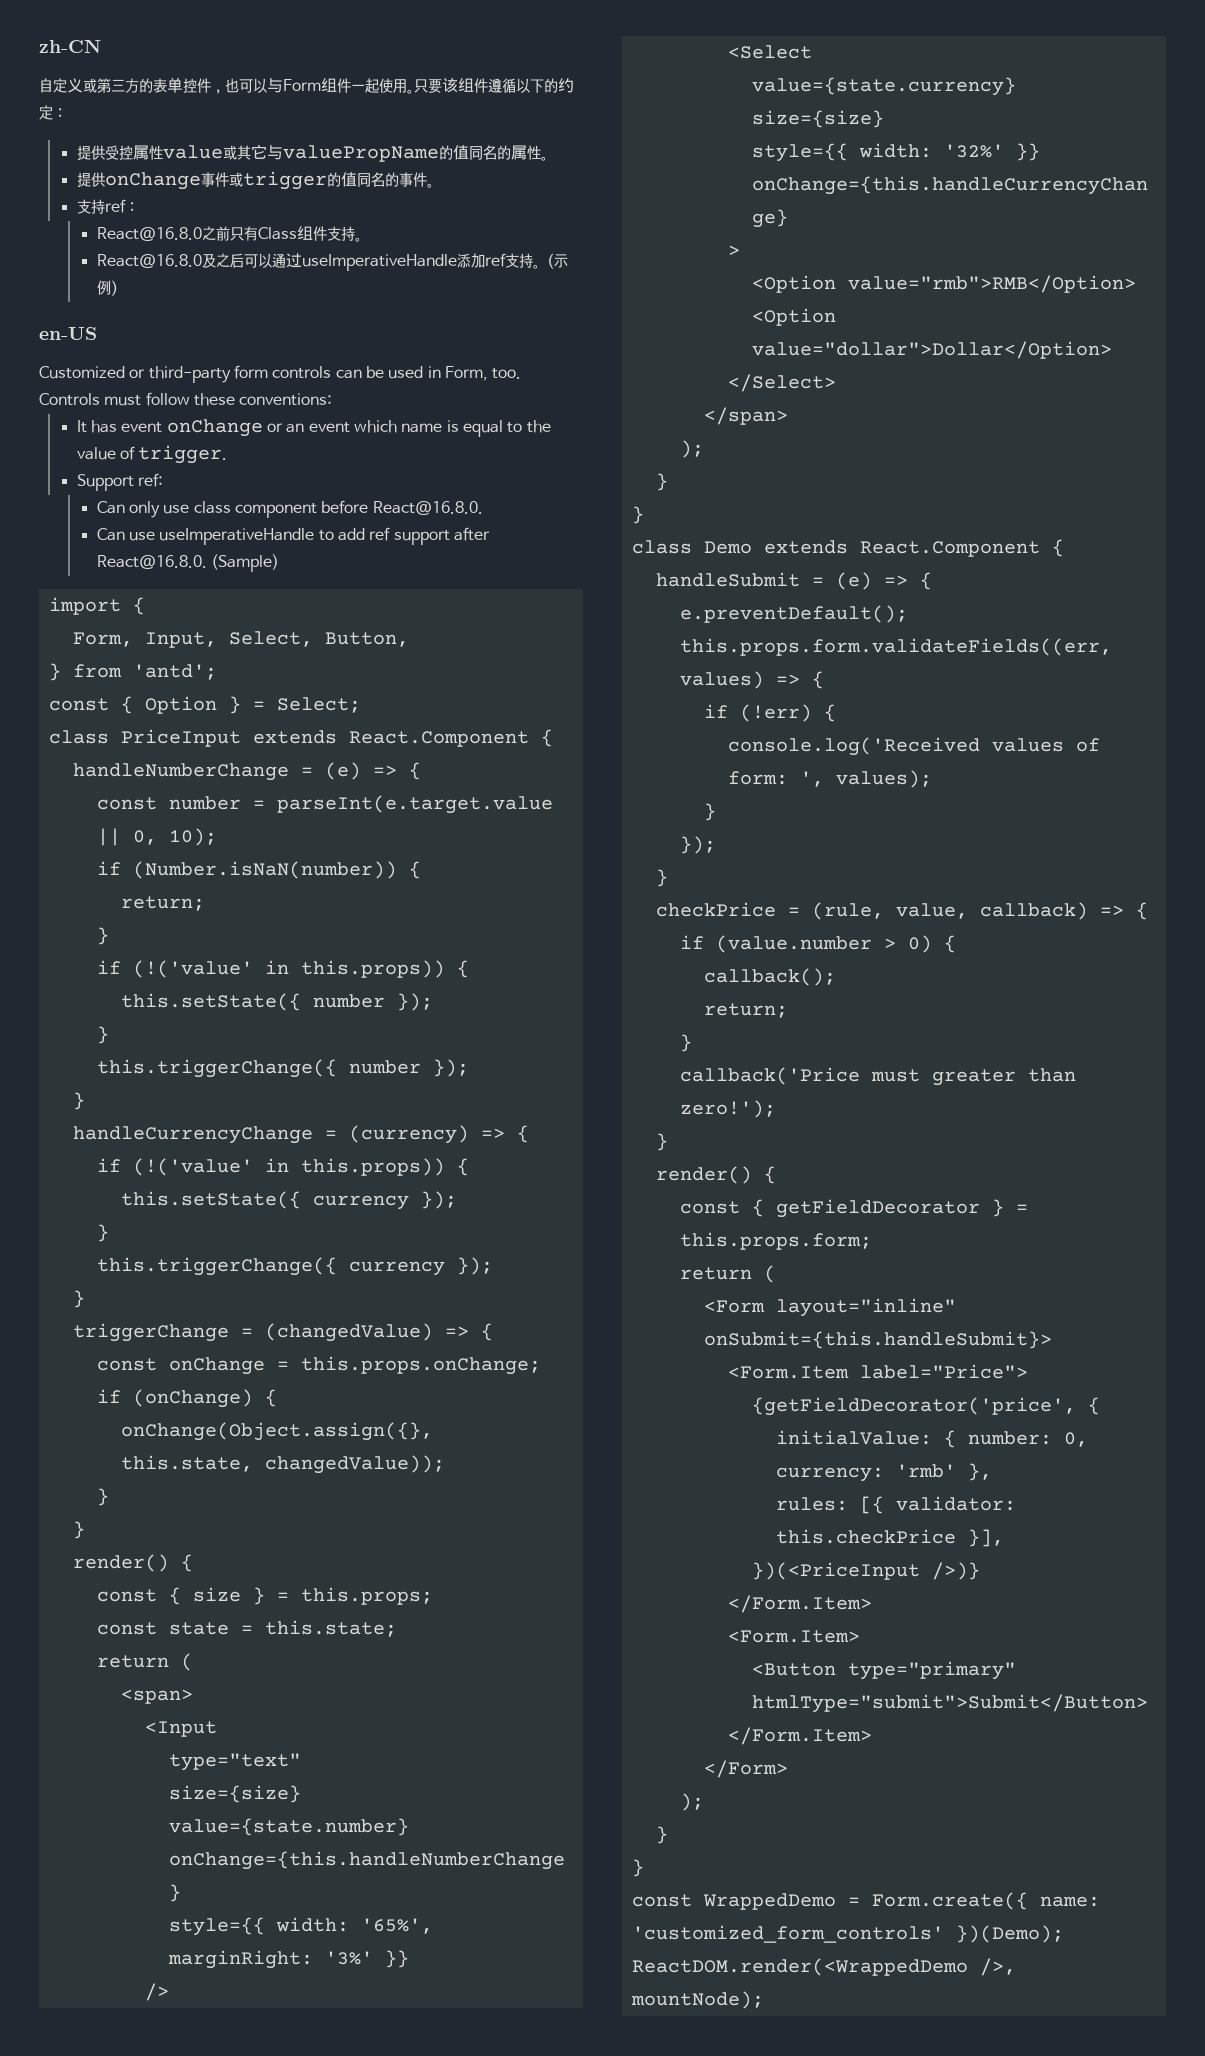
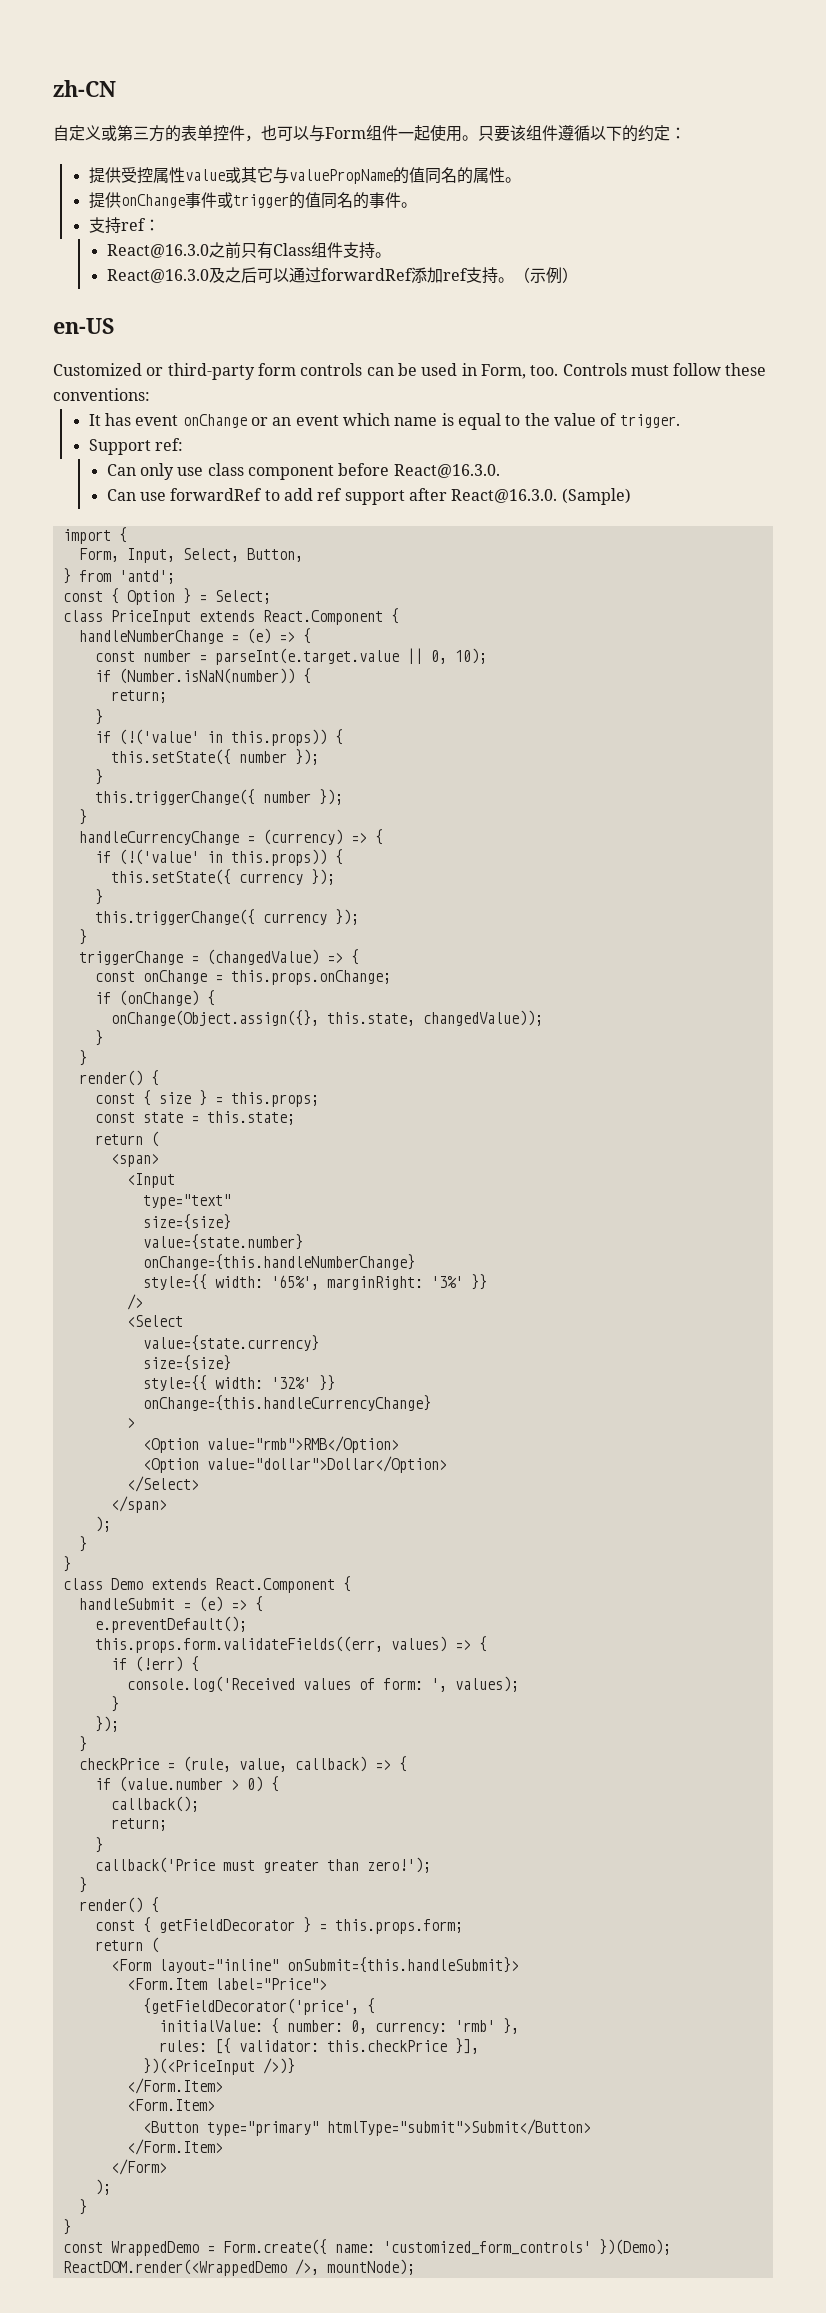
- React@16.8.0之前只有Class组件支持。
+ React@16.3.0之前只有Class组件支持。
- React@16.8.0及之后可以通过useImperativeHandle添加ref支持。
+ React@16.3.0及之后可以通过forwardRef添加ref支持。
- Can only use class component before React@16.8.0.
+ Can only use class component before React@16.3.0.
- Can use useImperativeHandle to add ref support after React@16.8.0. (Sample)
+ Can use forwardRef to add ref support after React@16.3.0. (Sample)

